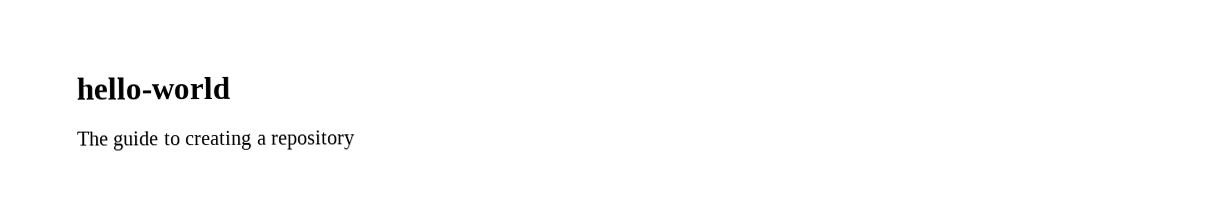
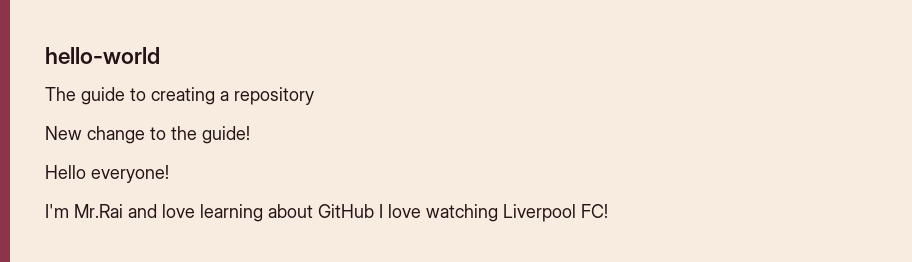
+ New change to the guide!
+ Hello everyone!
+ I'm Mr.Rai and love learning about GitHub I love watching Liverpool FC!

